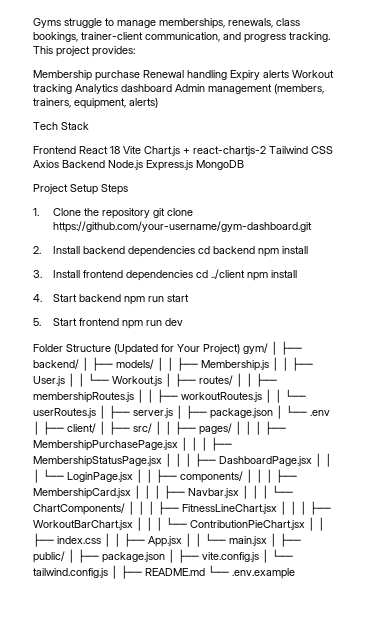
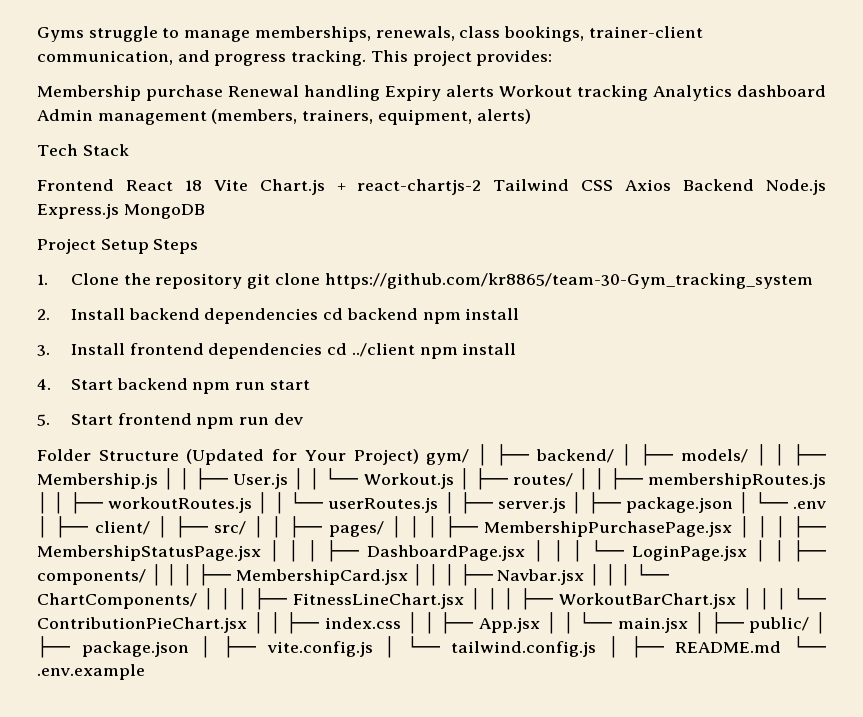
- 1. Clone the repository git clone https://github.com/your-username/gym-dashboard.git
+ 1. Clone the repository git clone https://github.com/kr8865/team-30-Gym_tracking_system

